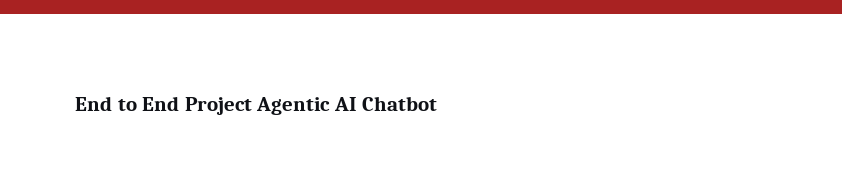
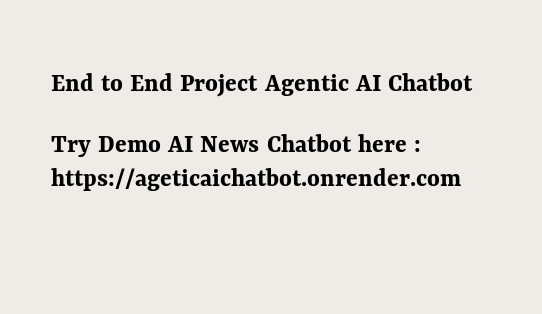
+ Try Demo AI News Chatbot here : https://ageticaichatbot.onrender.com

